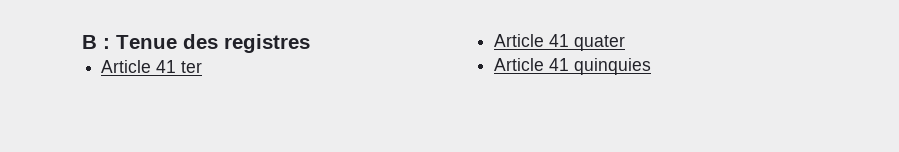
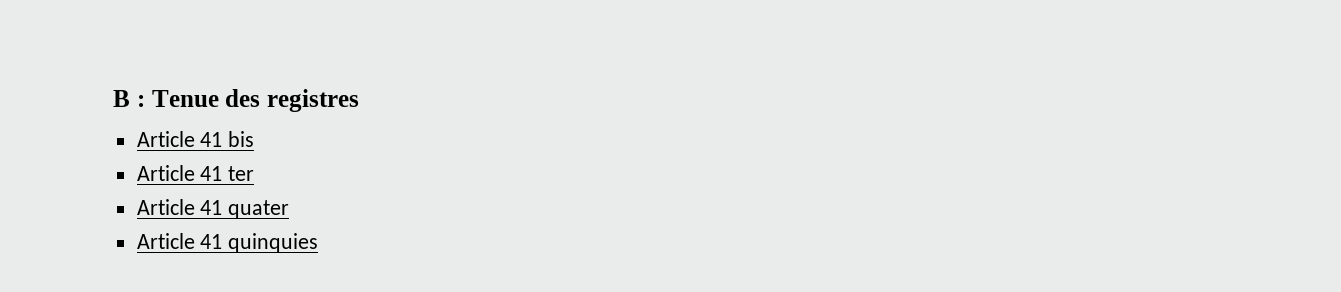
+ Article 41 bis

